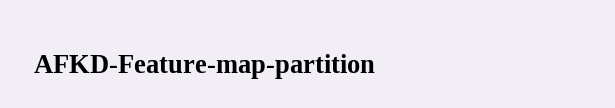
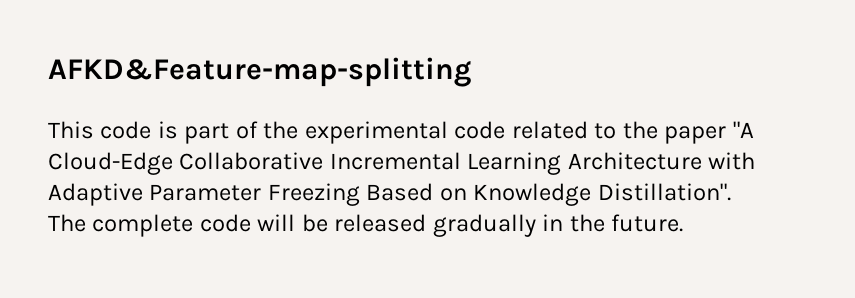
- AFKD-Feature-map-partition
+ AFKD&Feature-map-splitting
+ This code is part of the experimental code related to the paper "A Cloud-Edge Collaborative Incremental Learning Architecture with Adaptive Parameter Freezing Based on Knowledge Distillation". The complete code will be released gradually in the future.

